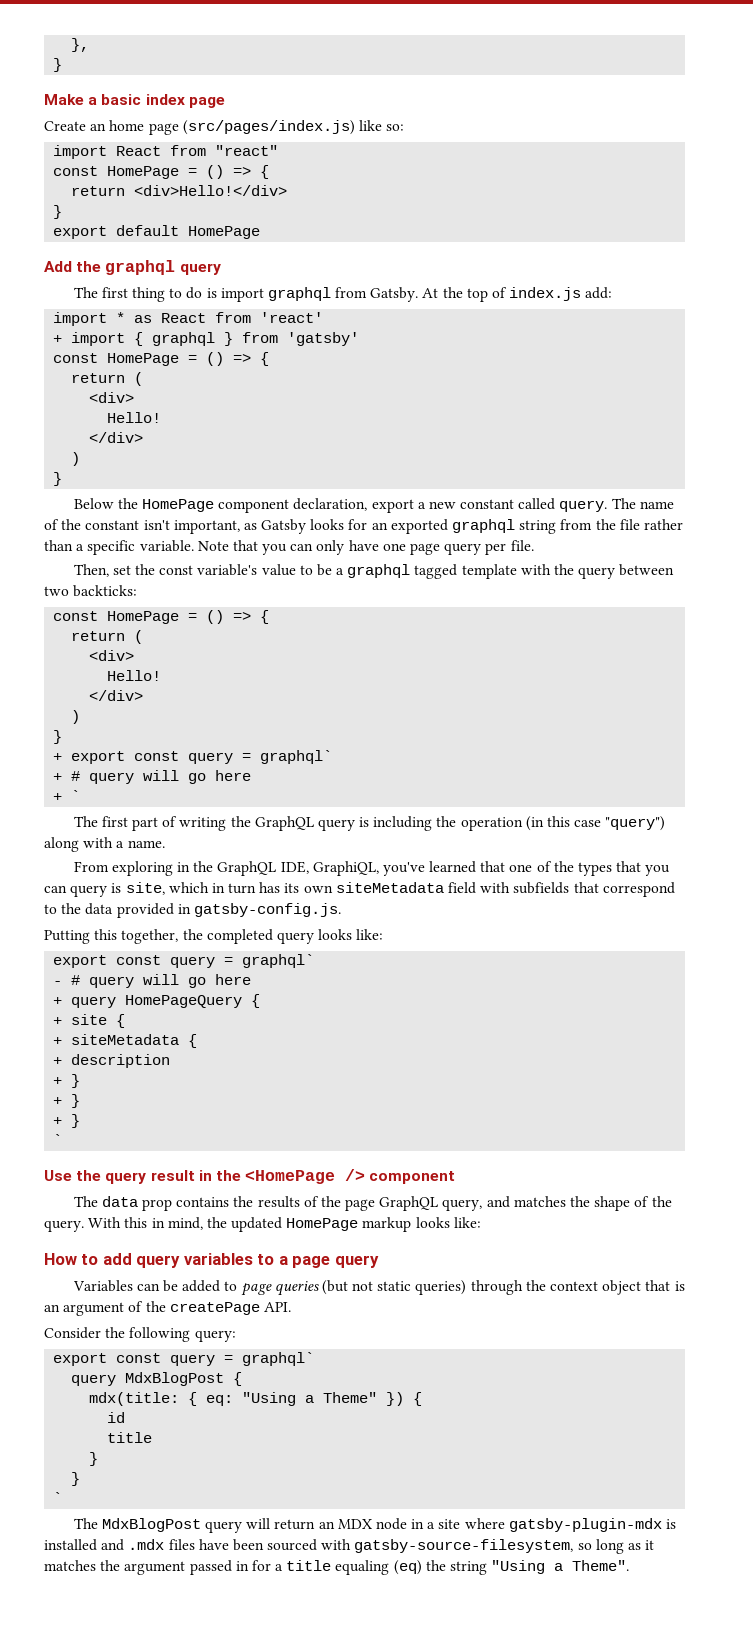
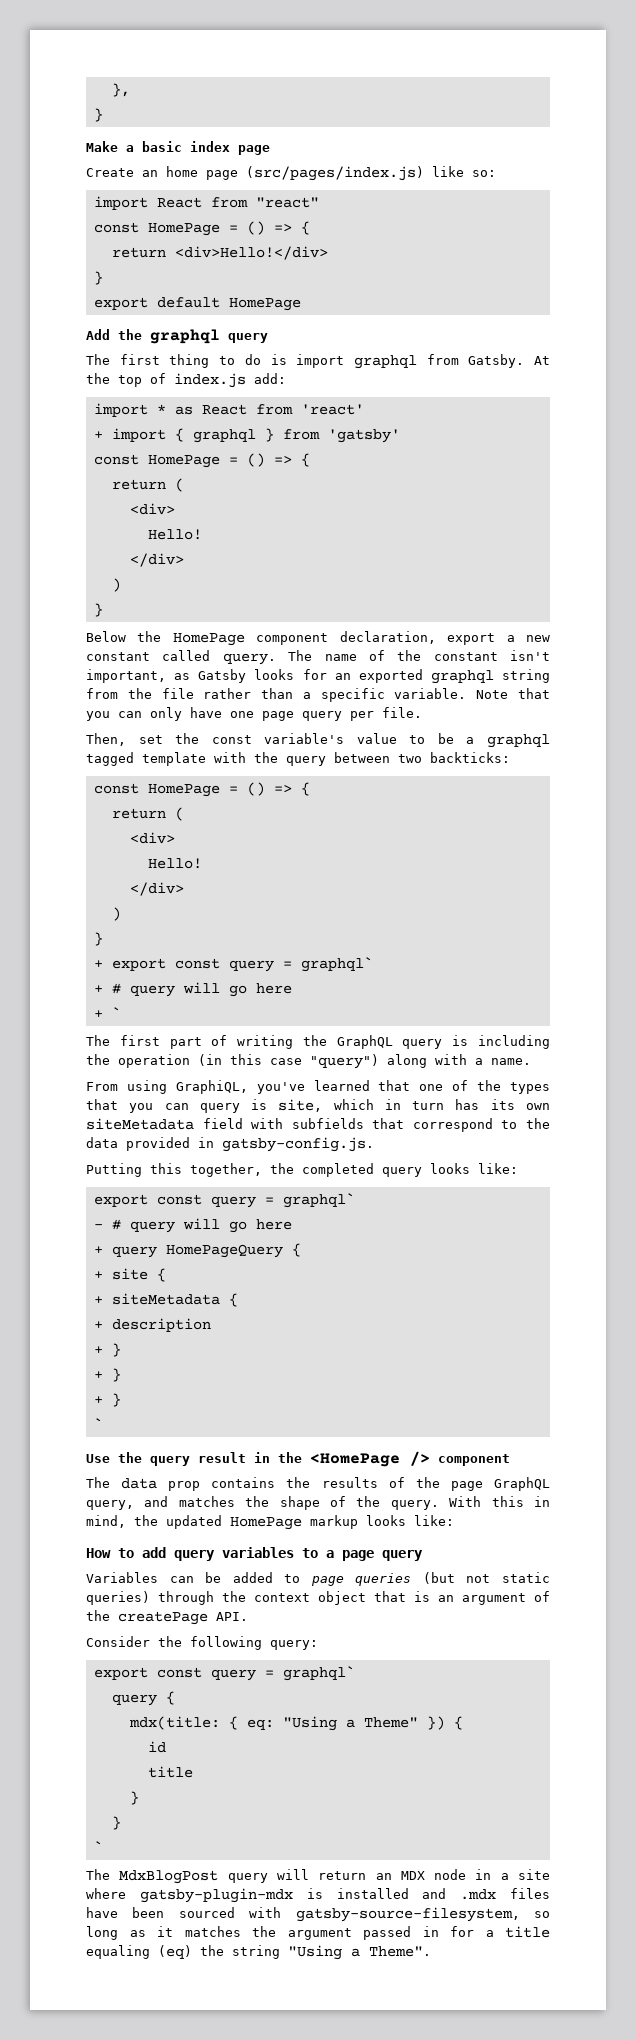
- From exploring in the GraphQL IDE, GraphiQL, you've learned that one of the types that you can query is site, which in turn has its own siteMetadata field with subfields that correspond to the data provided in gatsby-config.js.
+ From using GraphiQL, you've learned that one of the types that you can query is site, which in turn has its own siteMetadata field with subfields that correspond to the data provided in gatsby-config.js.
- query MdxBlogPost {
+ query {

